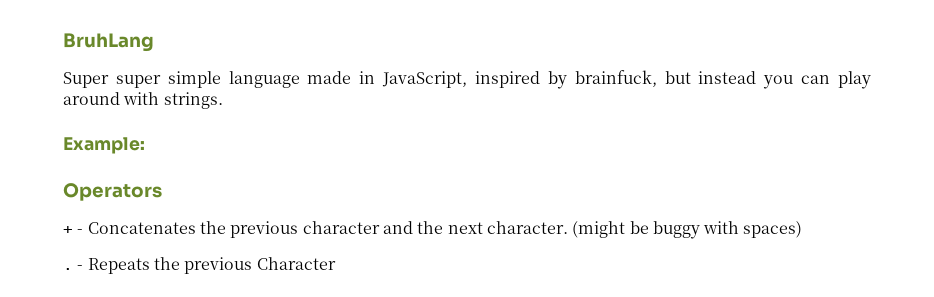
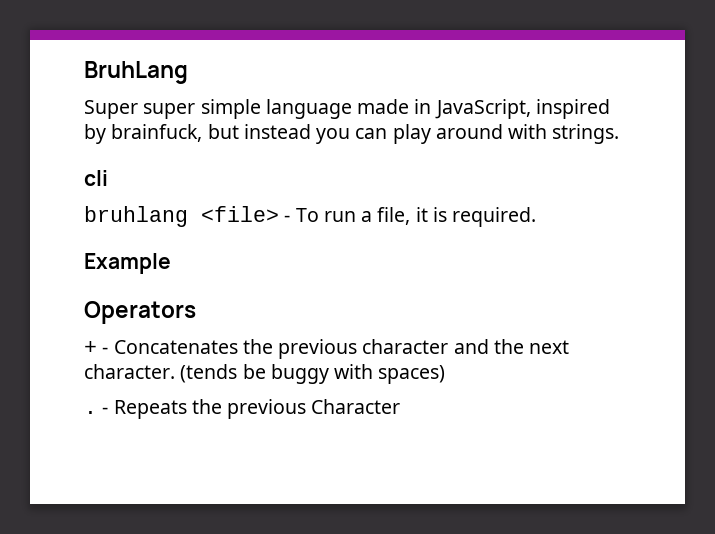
- Example:
+ cli
+ bruhlang <file> - To run a file, it is required.
+ Example
- (might be buggy with spaces)
+ (tends be buggy with spaces)

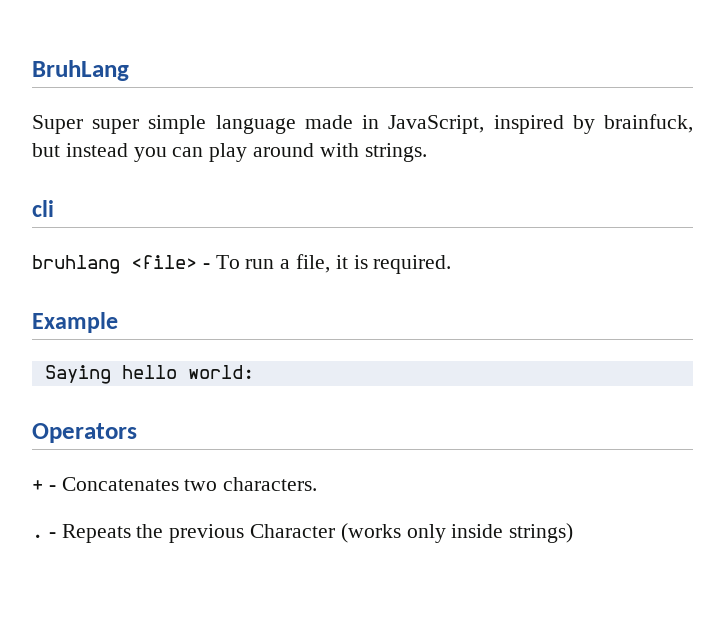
+ Saying hello world:
- + - Concatenates the previous character and the next character. (tends be buggy with spaces)
+ + - Concatenates two characters.
- - Repeats the previous Character
+ - Repeats the previous Character (works only inside strings)

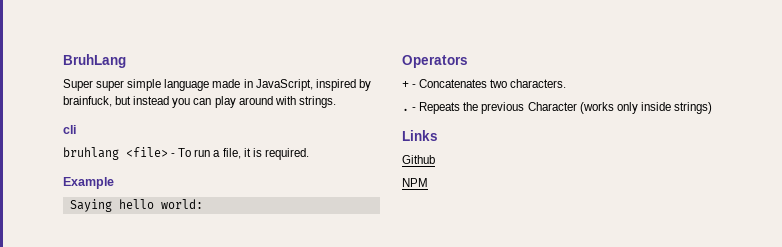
+ Links
+ Github
+ NPM

